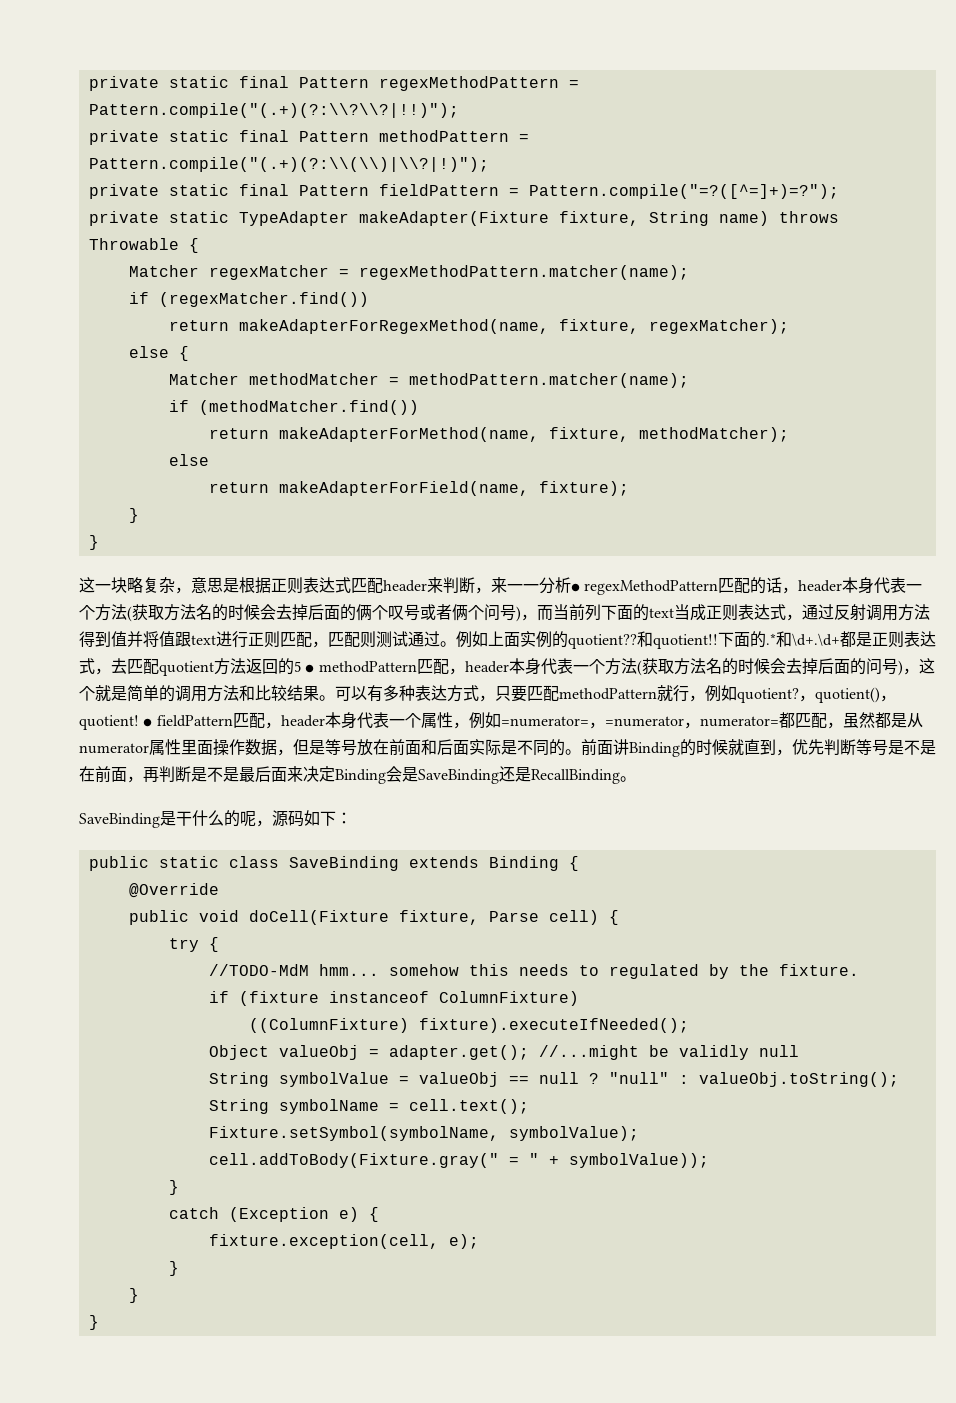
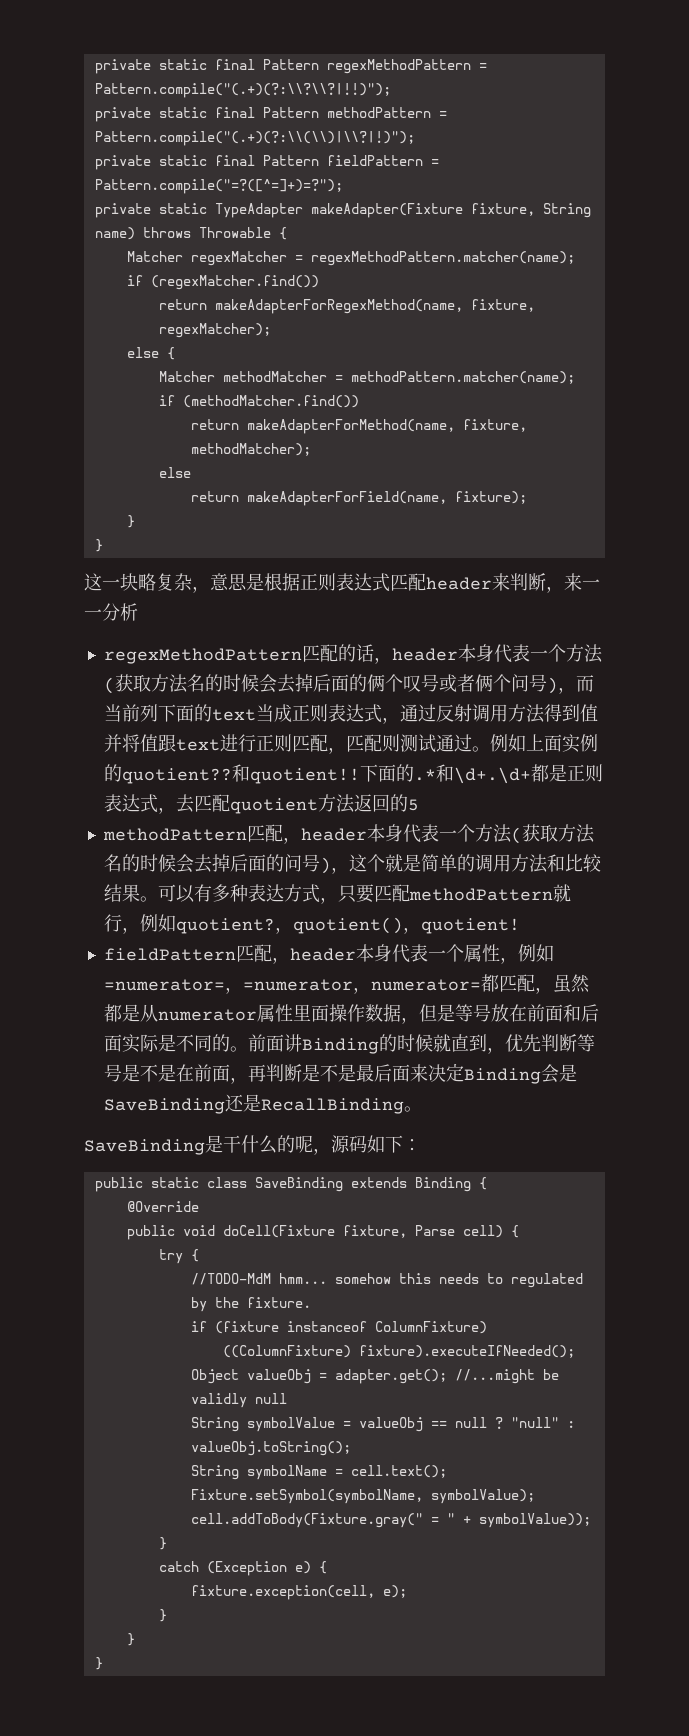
- 这一块略复杂，意思是根据正则表达式匹配header来判断，来一一分析● regexMethodPattern匹配的话，header本身代表一个方法(获取方法名的时候会去掉后面的俩个叹号或者俩个问号)，而当前列下面的text当成正则表达式，通过反射调用方法得到值并将值跟text进行正则匹配，匹配则测试通过。
+ 这一块略复杂，意思是根据正则表达式匹配header来判断，来一一分析
+ regexMethodPattern匹配的话，header本身代表一个方法(获取方法名的时候会去掉后面的俩个叹号或者俩个问号)，而当前列下面的text当成正则表达式，通过反射调用方法得到值并将值跟text进行正则匹配，匹配则测试通过。
- 下面的.*和\d+.\d+都是正则表达式，去匹配quotient方法返回的5 ● methodPattern匹配，header本身代表一个方法(获取方法名的时候会去掉后面的问号)，这个就是简单的调用方法和比较结果。
+ 下面的.*和\d+.\d+都是正则表达式，去匹配quotient方法返回的5
+ methodPattern匹配，header本身代表一个方法(获取方法名的时候会去掉后面的问号)，这个就是简单的调用方法和比较结果。
- ，quotient()，quotient! ● fieldPattern匹配，header本身代表一个属性，例如=numerator=，=numerator，numerator=都匹配，虽然都是从numerator属性里面操作数据，但是等号放在前面和后面实际是不同的。
+ ，quotient()，quotient!
+ fieldPattern匹配，header本身代表一个属性，例如=numerator=，=numerator，numerator=都匹配，虽然都是从numerator属性里面操作数据，但是等号放在前面和后面实际是不同的。

